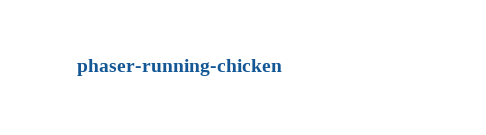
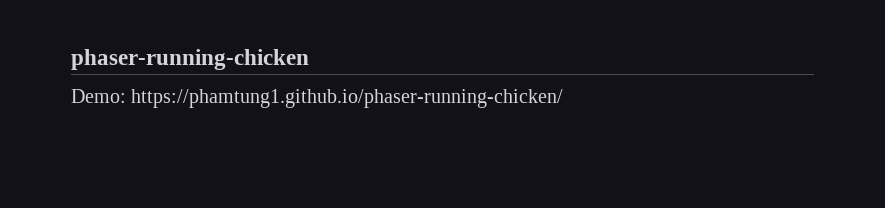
+ Demo: https://phamtung1.github.io/phaser-running-chicken/

